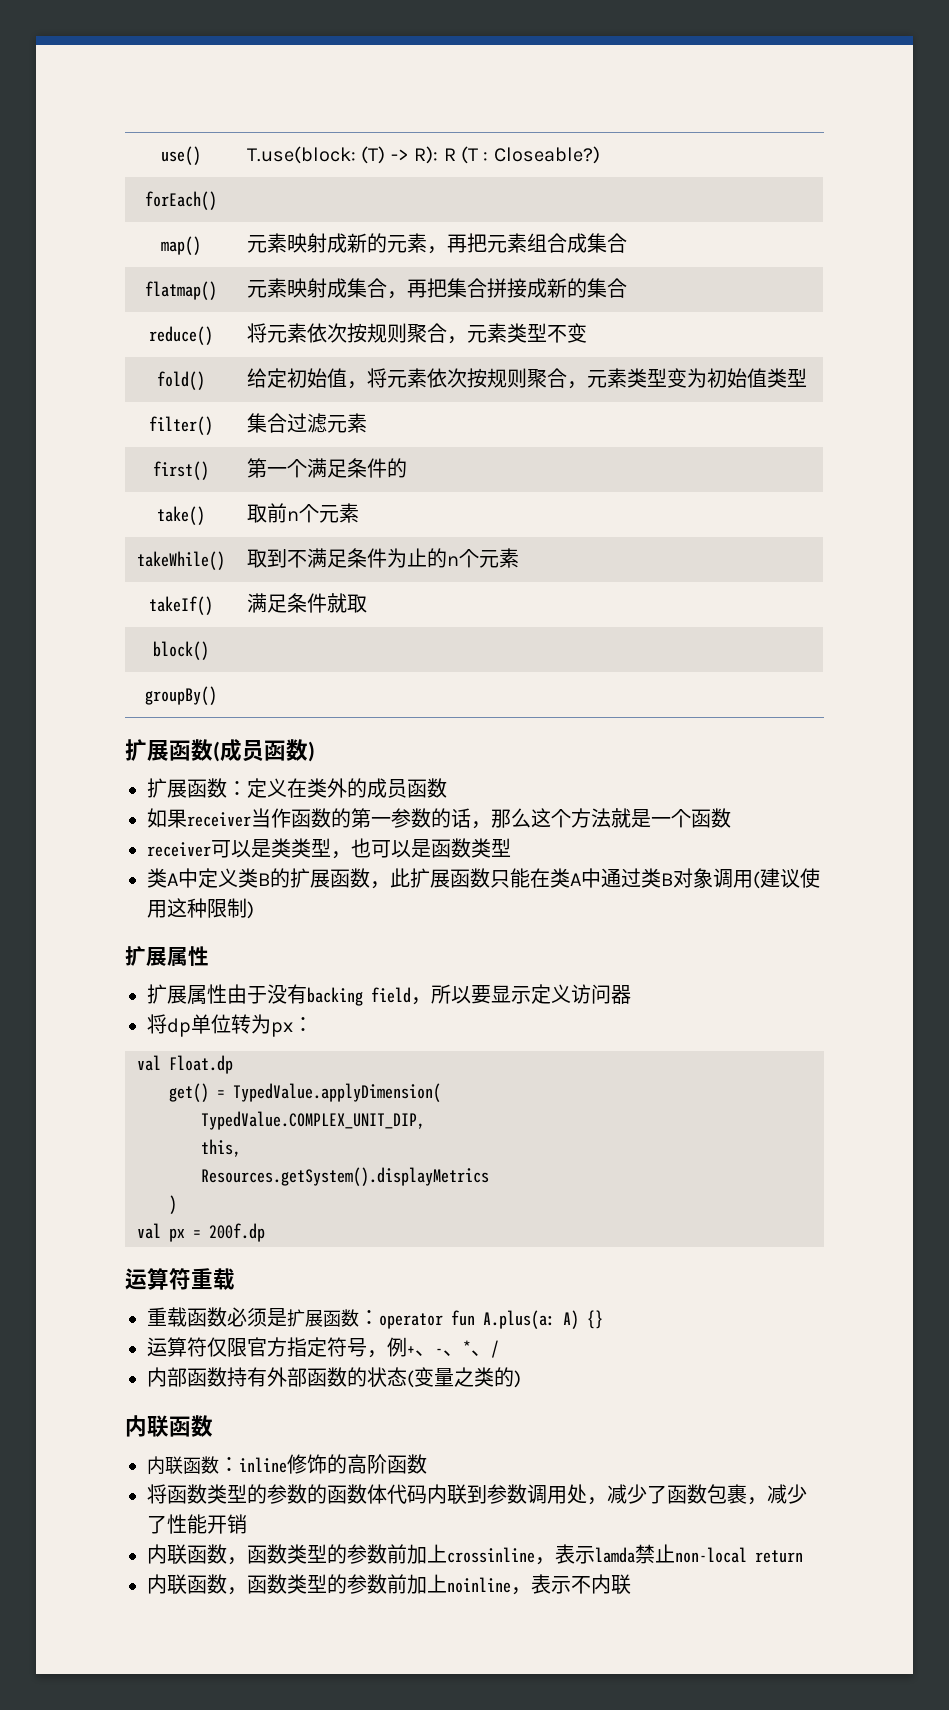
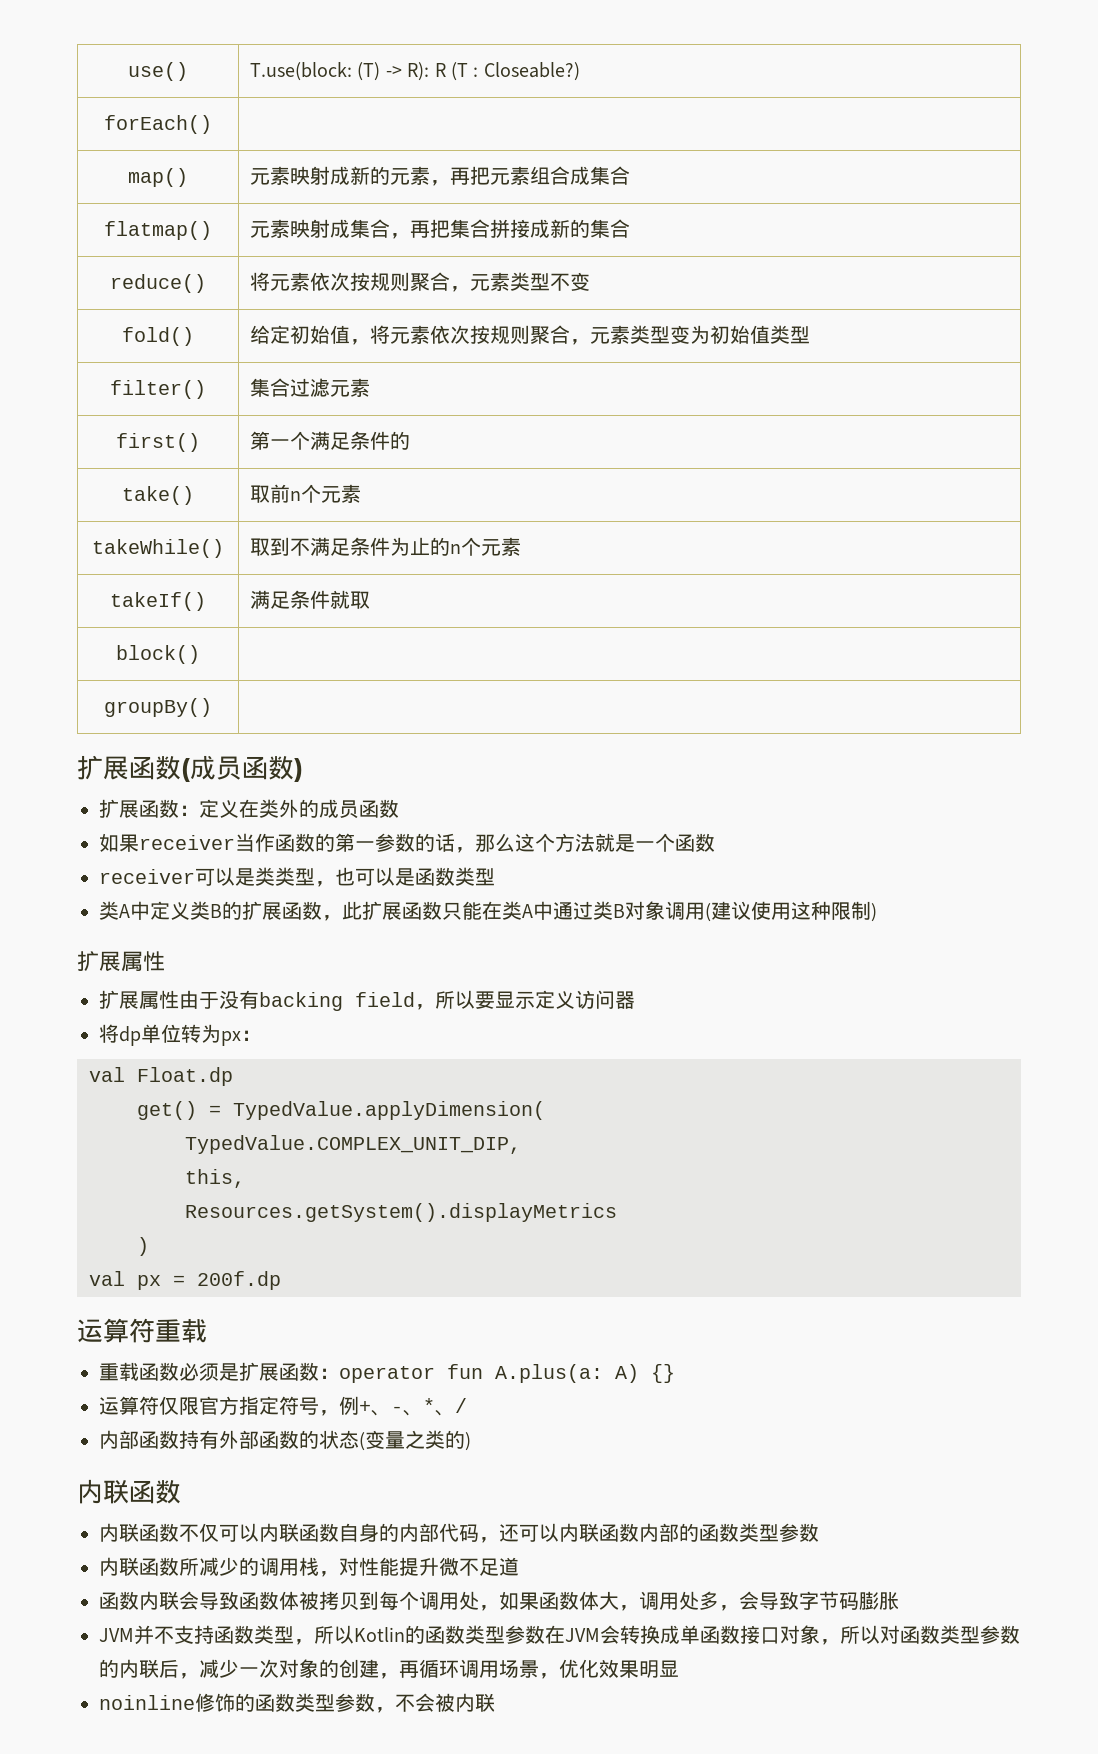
- 内联函数：inline修饰的高阶函数
- 将函数类型的参数的函数体代码内联到参数调用处，减少了函数包裹，减少了性能开销
- 内联函数，函数类型的参数前加上crossinline，表示lamda禁止non-local return
- 内联函数，函数类型的参数前加上noinline，表示不内联
+ 内联函数不仅可以内联函数自身的内部代码，还可以内联函数内部的函数类型参数
+ 内联函数所减少的调用栈，对性能提升微不足道
+ 函数内联会导致函数体被拷贝到每个调用处，如果函数体大，调用处多，会导致字节码膨胀
+ JVM并不支持函数类型，所以Kotlin的函数类型参数在JVM会转换成单函数接口对象，所以对函数类型参数的内联后，减少一次对象的创建，再循环调用场景，优化效果明显
+ noinline修饰的函数类型参数，不会被内联

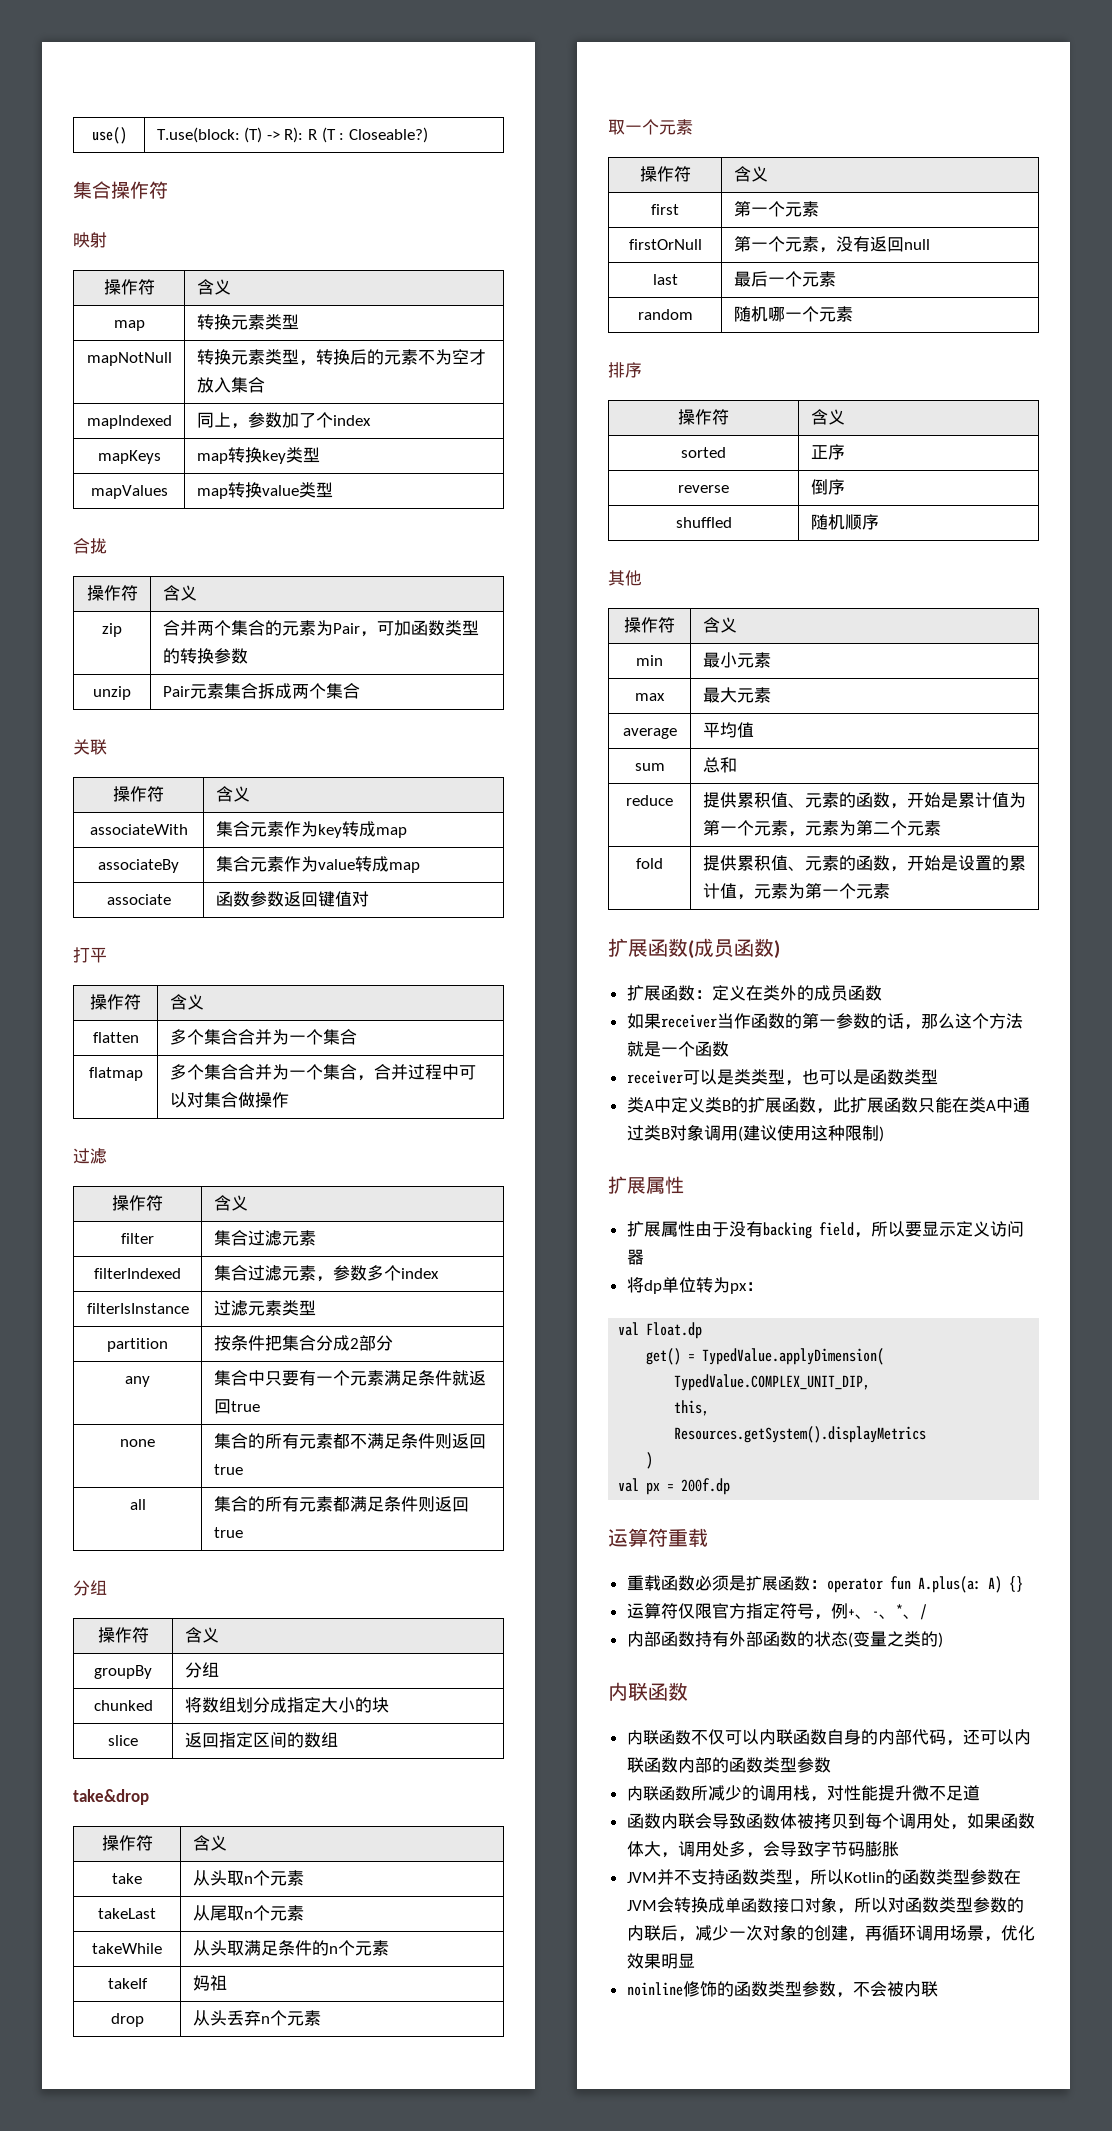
- forEach() |
- map() | 元素映射成新的元素，再把元素组合成集合
- flatmap() | 元素映射成集合，再把集合拼接成新的集合
- reduce() | 将元素依次按规则聚合，元素类型不变
- fold() | 给定初始值，将元素依次按规则聚合，元素类型变为初始值类型
- filter() | 集合过滤元素
- first() | 第一个满足条件的
- take() | 取前n个元素
- takeWhile() | 取到不满足条件为止的n个元素
+ 集合操作符
+ 映射
+ 操作符 | 含义
+ map | 转换元素类型
+ mapNotNull | 转换元素类型，转换后的元素不为空才放入集合
+ mapIndexed | 同上，参数加了个index
+ mapKeys | map转换key类型
+ mapValues | map转换value类型
+ 合拢
+ 操作符 | 含义
+ zip | 合并两个集合的元素为Pair，可加函数类型的转换参数
+ unzip | Pair元素集合拆成两个集合
+ 关联
+ 操作符 | 含义
+ associateWith | 集合元素作为key转成map
+ associateBy | 集合元素作为value转成map
+ associate | 函数参数返回键值对
+ 打平
+ 操作符 | 含义
+ flatten | 多个集合合并为一个集合
+ flatmap | 多个集合合并为一个集合，合并过程中可以对集合做操作
+ 过滤
+ 操作符 | 含义
+ filter | 集合过滤元素
+ filterIndexed | 集合过滤元素，参数多个index
+ filterIsInstance | 过滤元素类型
+ partition | 按条件把集合分成2部分
+ any | 集合中只要有一个元素满足条件就返回true
+ none | 集合的所有元素都不满足条件则返回true
+ all | 集合的所有元素都满足条件则返回true
+ 分组
+ 操作符 | 含义
+ groupBy | 分组
+ chunked | 将数组划分成指定大小的块
+ slice | 返回指定区间的数组
+ take&drop
+ 操作符 | 含义
+ take | 从头取n个元素
+ takeLast | 从尾取n个元素
+ takeWhile | 从头取满足条件的n个元素
- takeIf() | 满足条件就取
- block() |
- groupBy() |
+ takeIf | 妈祖
+ drop | 从头丢弃n个元素
+ 取一个元素
+ 操作符 | 含义
+ first | 第一个元素
+ firstOrNull | 第一个元素，没有返回null
+ last | 最后一个元素
+ random | 随机哪一个元素
+ 排序
+ 操作符 | 含义
+ sorted | 正序
+ reverse | 倒序
+ shuffled | 随机顺序
+ 其他
+ 操作符 | 含义
+ min | 最小元素
+ max | 最大元素
+ average | 平均值
+ sum | 总和
+ reduce | 提供累积值、元素的函数，开始是累计值为第一个元素，元素为第二个元素
+ fold | 提供累积值、元素的函数，开始是设置的累计值，元素为第一个元素

